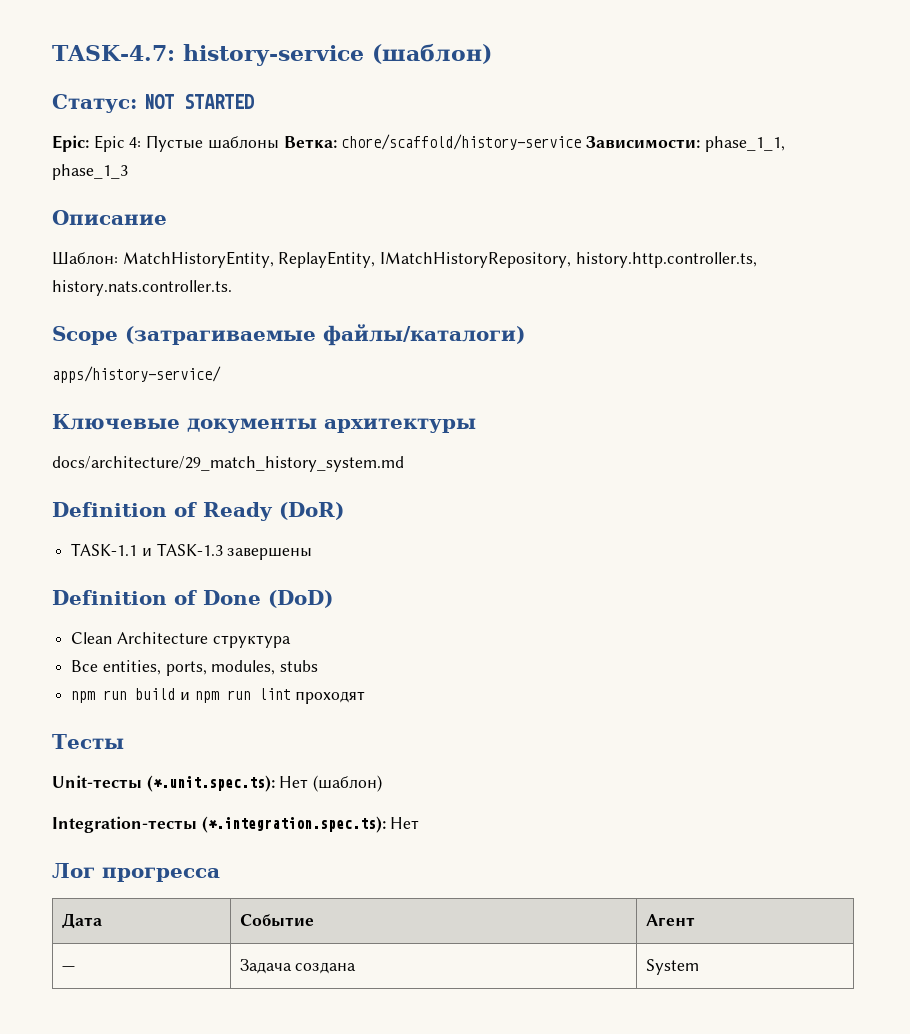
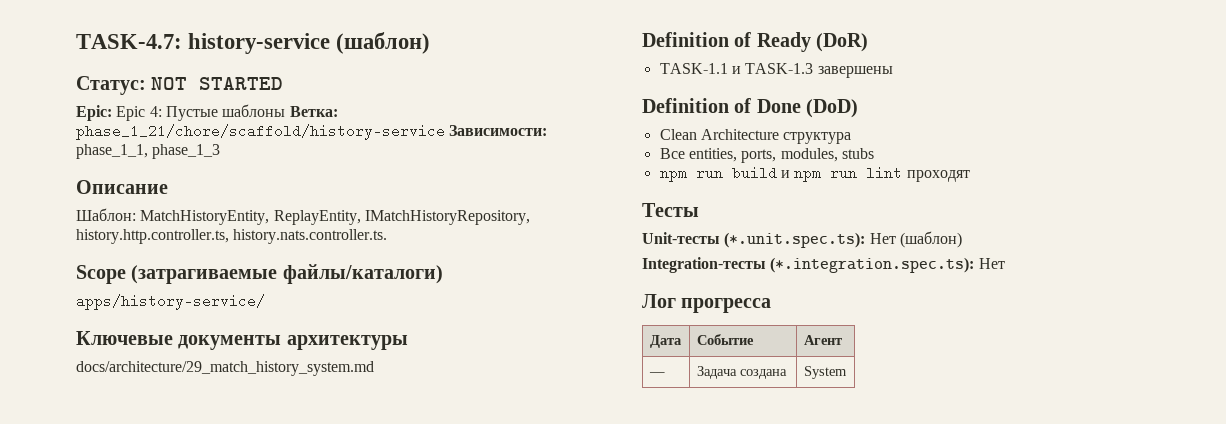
- Epic: Epic 4: Пустые шаблоны Ветка: chore/scaffold/history-service Зависимости: phase_1_1, phase_1_3
+ Epic: Epic 4: Пустые шаблоны Ветка: phase_1_21/chore/scaffold/history-service Зависимости: phase_1_1, phase_1_3

